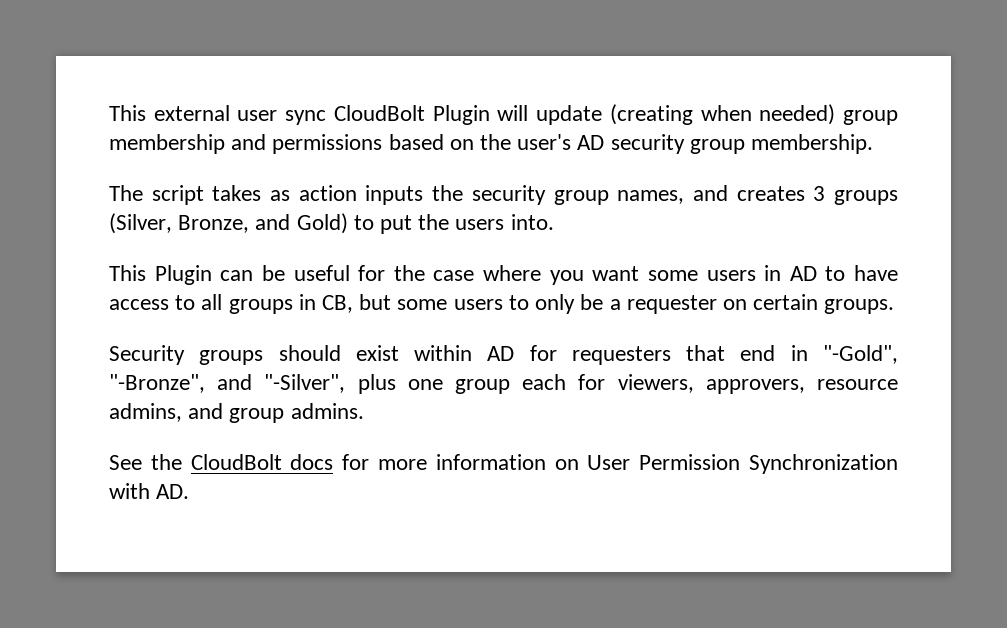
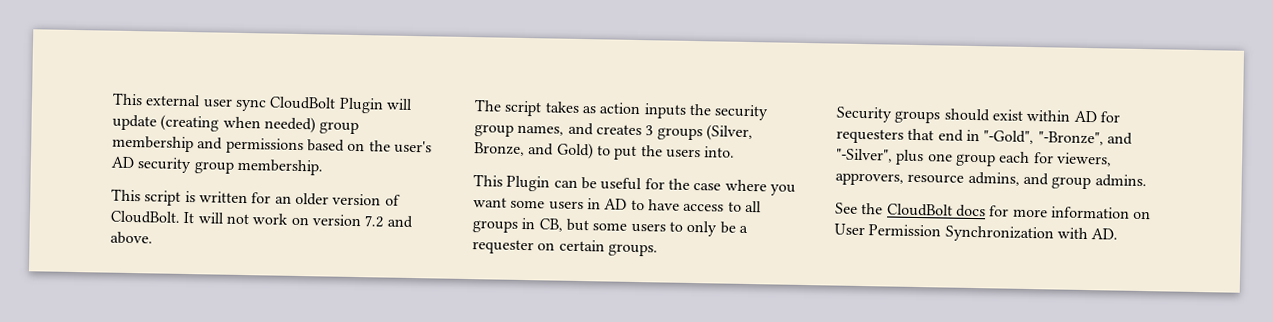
+ This script is written for an older version of CloudBolt. It will not work on version 7.2 and above.

